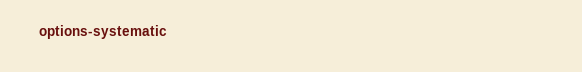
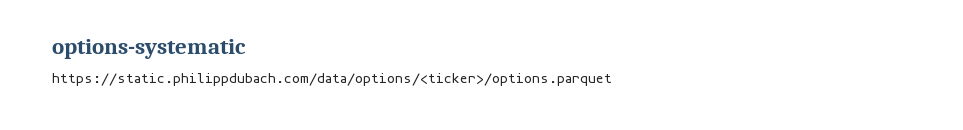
+ https://static.philippdubach.com/data/options/<ticker>/options.parquet

